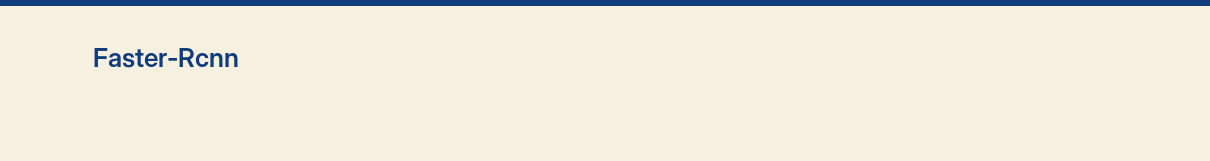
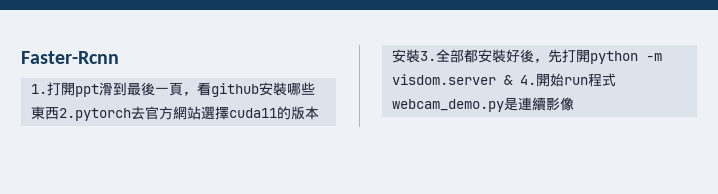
+ 1.打開ppt滑到最後一頁，看github安裝哪些東西2.pytorch去官方網站選擇cuda11的版本安裝3.全部都安裝好後，先打開python -m visdom.server & 4.開始run程式webcam_demo.py是連續影像

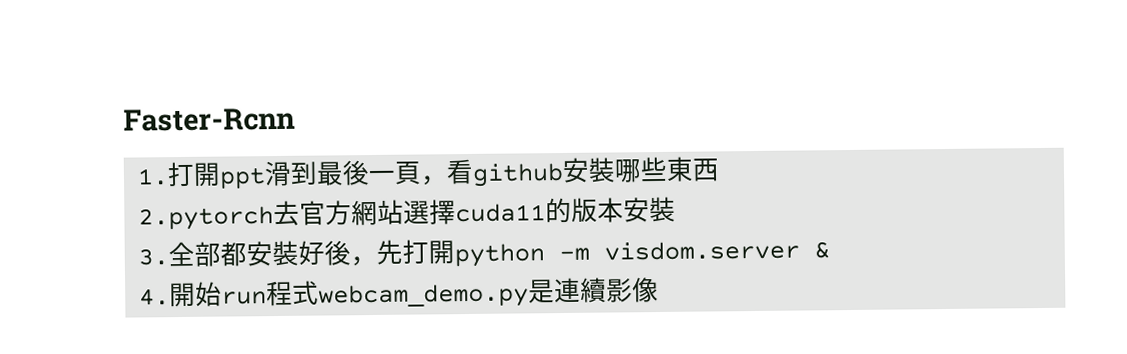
- 1.打開ppt滑到最後一頁，看github安裝哪些東西2.pytorch去官方網站選擇cuda11的版本安裝3.全部都安裝好後，先打開python -m visdom.server & 4.開始run程式webcam_demo.py是連續影像
+ 1.打開ppt滑到最後一頁，看github安裝哪些東西
+ 2.pytorch去官方網站選擇cuda11的版本安裝
+ 3.全部都安裝好後，先打開python -m visdom.server &
+ 4.開始run程式webcam_demo.py是連續影像

